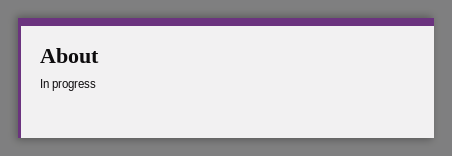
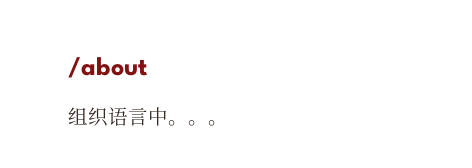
- About
- In progress
+ /about
+ 组织语言中。。。

